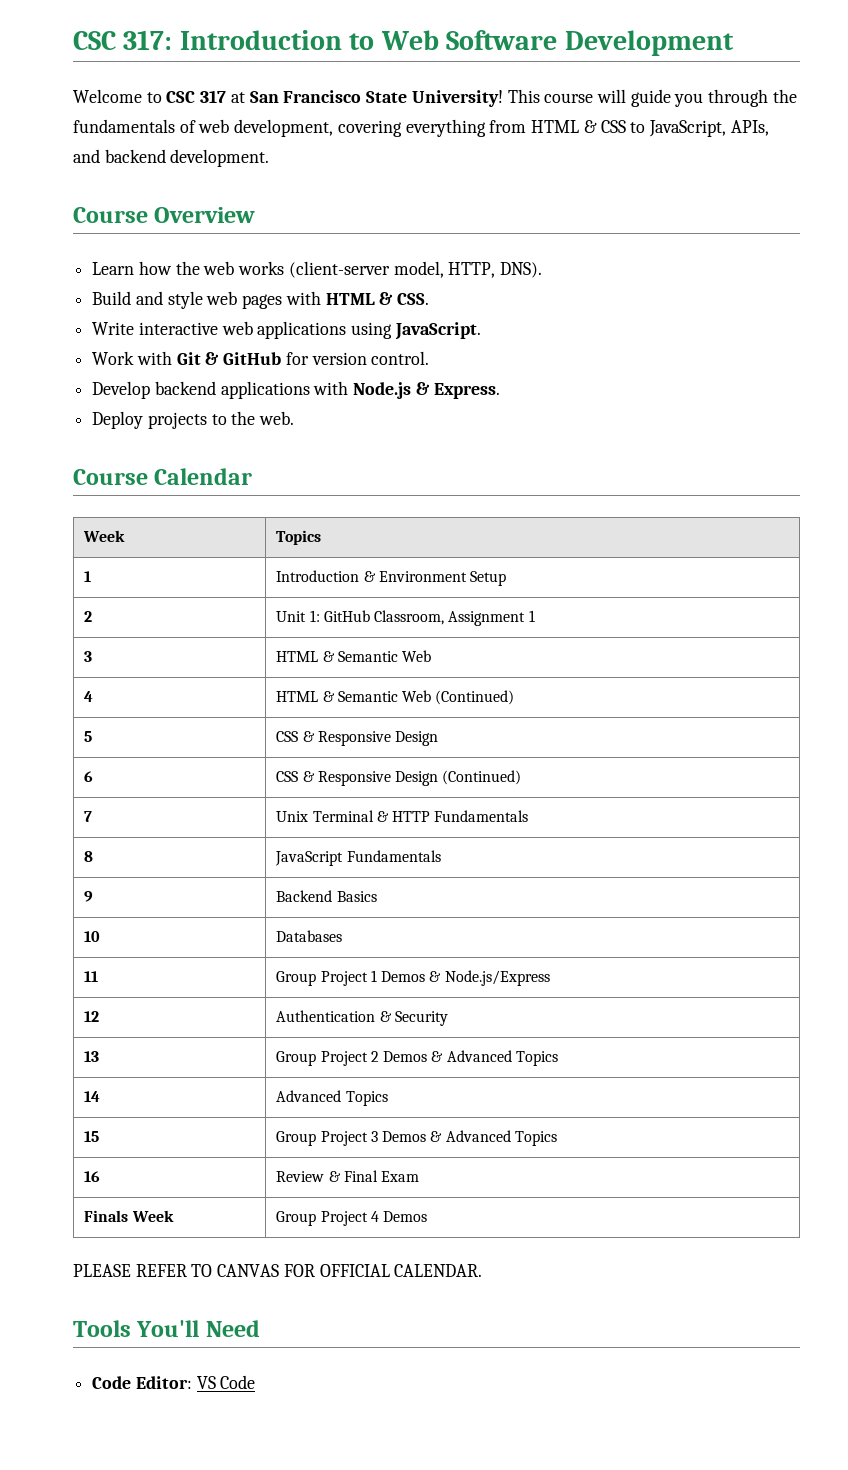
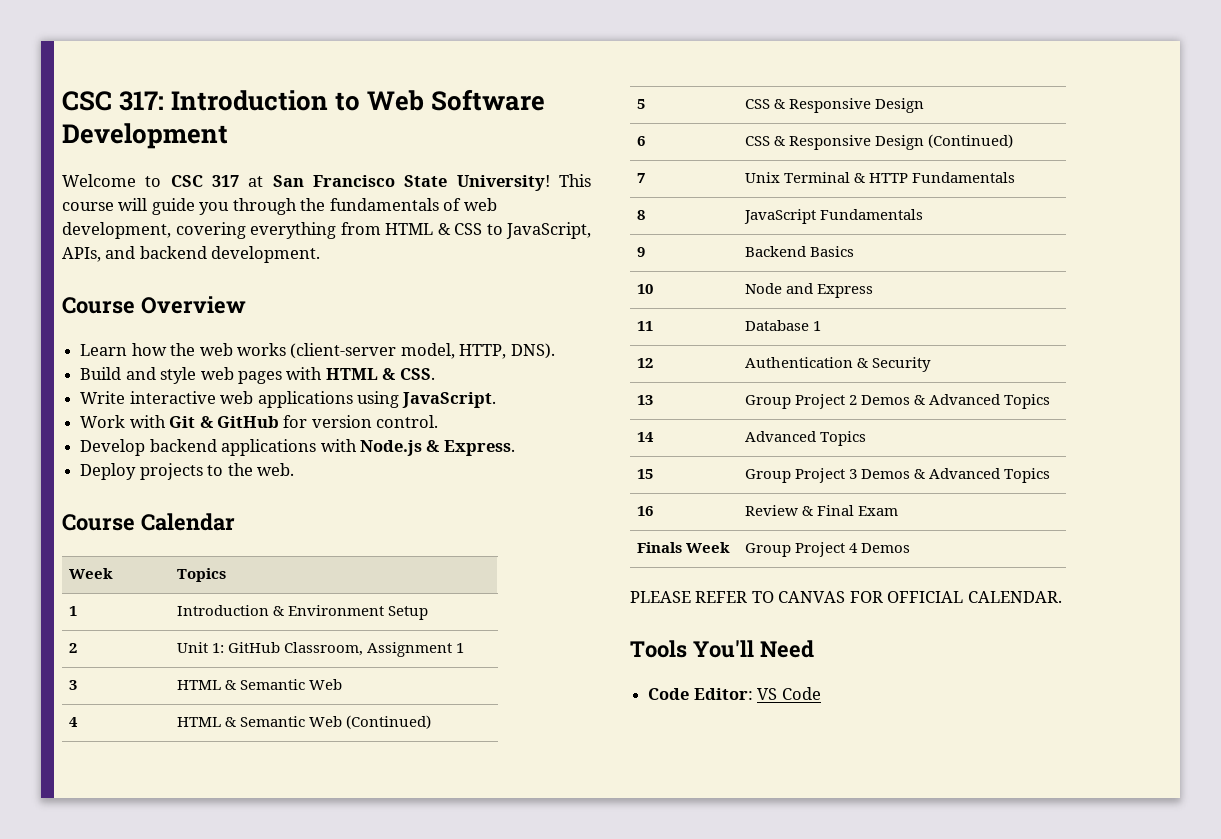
- 10 | Databases
+ 10 | Node and Express
- 11 | Group Project 1 Demos & Node.js/Express
+ 11 | Database 1

